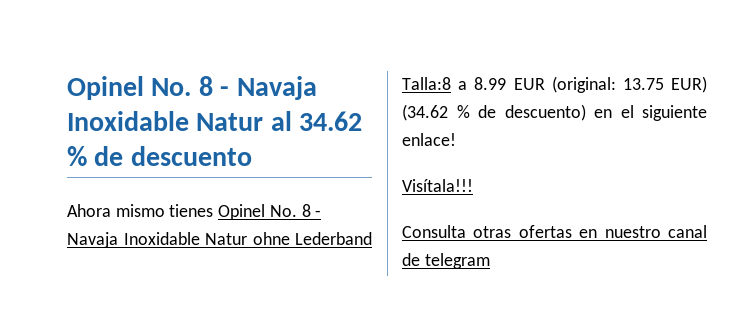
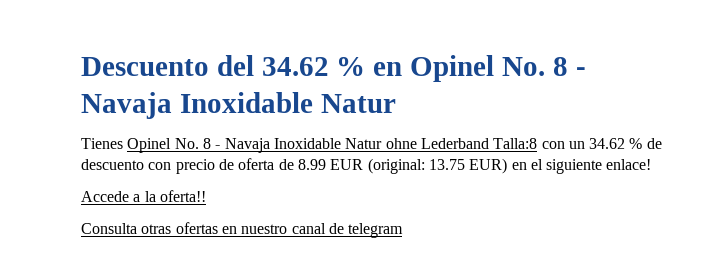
- Opinel No. 8 - Navaja Inoxidable Natur al 34.62 % de descuento
- Ahora mismo tienes Opinel No. 8 - Navaja Inoxidable Natur ohne Lederband Talla:8 a 8.99 EUR (original: 13.75 EUR) (34.62 % de descuento) en el siguiente enlace!
+ Descuento del 34.62 % en Opinel No. 8 - Navaja Inoxidable Natur
+ Tienes Opinel No. 8 - Navaja Inoxidable Natur ohne Lederband Talla:8 con un 34.62 % de descuento con precio de oferta de 8.99 EUR (original: 13.75 EUR) en el siguiente enlace!
- Visítala!!!
+ Accede a la oferta!!

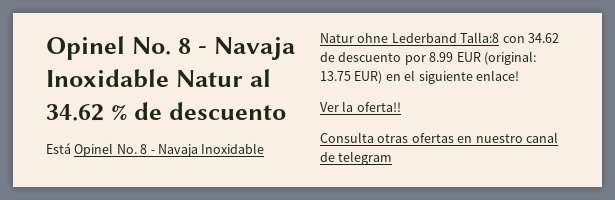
- Descuento del 34.62 % en Opinel No. 8 - Navaja Inoxidable Natur
- Tienes Opinel No. 8 - Navaja Inoxidable Natur ohne Lederband Talla:8 con un 34.62 % de descuento con precio de oferta de 8.99 EUR (original: 13.75 EUR) en el siguiente enlace!
+ Opinel No. 8 - Navaja Inoxidable Natur al 34.62 % de descuento
+ Está Opinel No. 8 - Navaja Inoxidable Natur ohne Lederband Talla:8 con 34.62 de descuento por 8.99 EUR (original: 13.75 EUR) en el siguiente enlace!
- Accede a la oferta!!
+ Ver la oferta!!

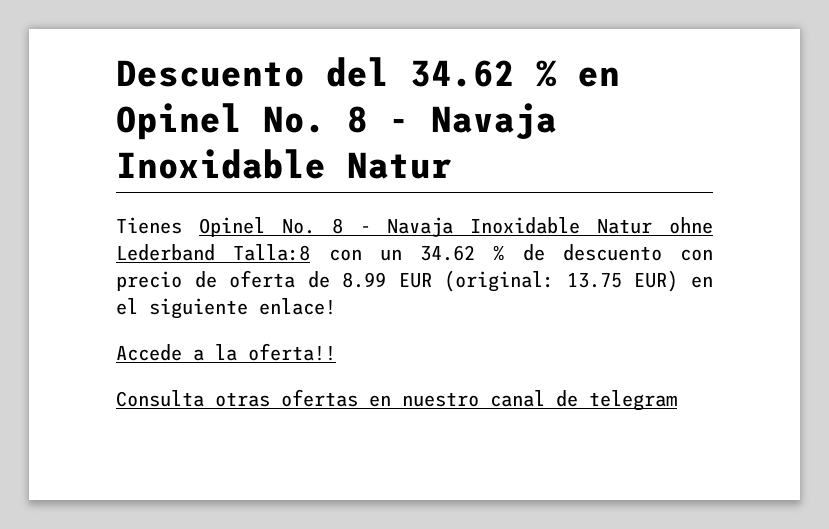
- Opinel No. 8 - Navaja Inoxidable Natur al 34.62 % de descuento
- Está Opinel No. 8 - Navaja Inoxidable Natur ohne Lederband Talla:8 con 34.62 de descuento por 8.99 EUR (original: 13.75 EUR) en el siguiente enlace!
+ Descuento del 34.62 % en Opinel No. 8 - Navaja Inoxidable Natur
+ Tienes Opinel No. 8 - Navaja Inoxidable Natur ohne Lederband Talla:8 con un 34.62 % de descuento con precio de oferta de 8.99 EUR (original: 13.75 EUR) en el siguiente enlace!
- Ver la oferta!!
+ Accede a la oferta!!

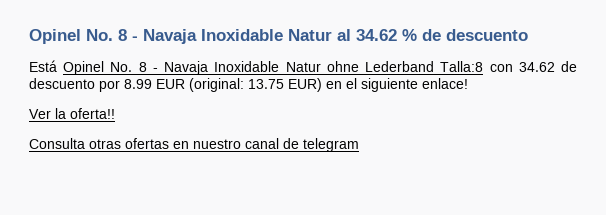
- Descuento del 34.62 % en Opinel No. 8 - Navaja Inoxidable Natur
- Tienes Opinel No. 8 - Navaja Inoxidable Natur ohne Lederband Talla:8 con un 34.62 % de descuento con precio de oferta de 8.99 EUR (original: 13.75 EUR) en el siguiente enlace!
+ Opinel No. 8 - Navaja Inoxidable Natur al 34.62 % de descuento
+ Está Opinel No. 8 - Navaja Inoxidable Natur ohne Lederband Talla:8 con 34.62 de descuento por 8.99 EUR (original: 13.75 EUR) en el siguiente enlace!
- Accede a la oferta!!
+ Ver la oferta!!

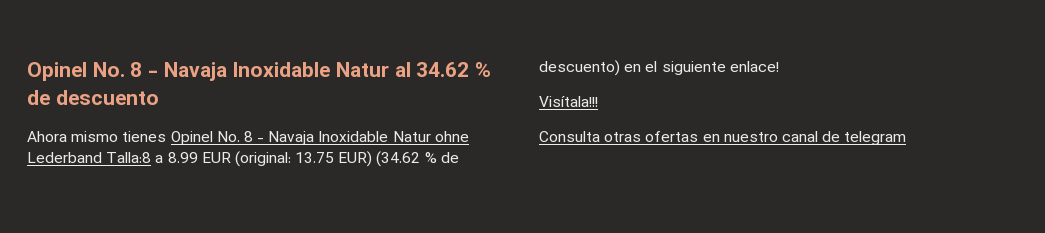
- Está Opinel No. 8 - Navaja Inoxidable Natur ohne Lederband Talla:8 con 34.62 de descuento por 8.99 EUR (original: 13.75 EUR) en el siguiente enlace!
+ Ahora mismo tienes Opinel No. 8 - Navaja Inoxidable Natur ohne Lederband Talla:8 a 8.99 EUR (original: 13.75 EUR) (34.62 % de descuento) en el siguiente enlace!
- Ver la oferta!!
+ Visítala!!!

